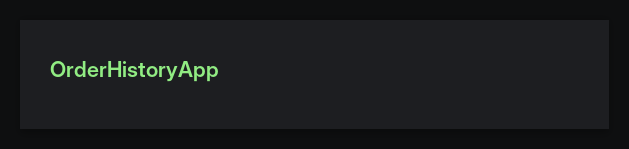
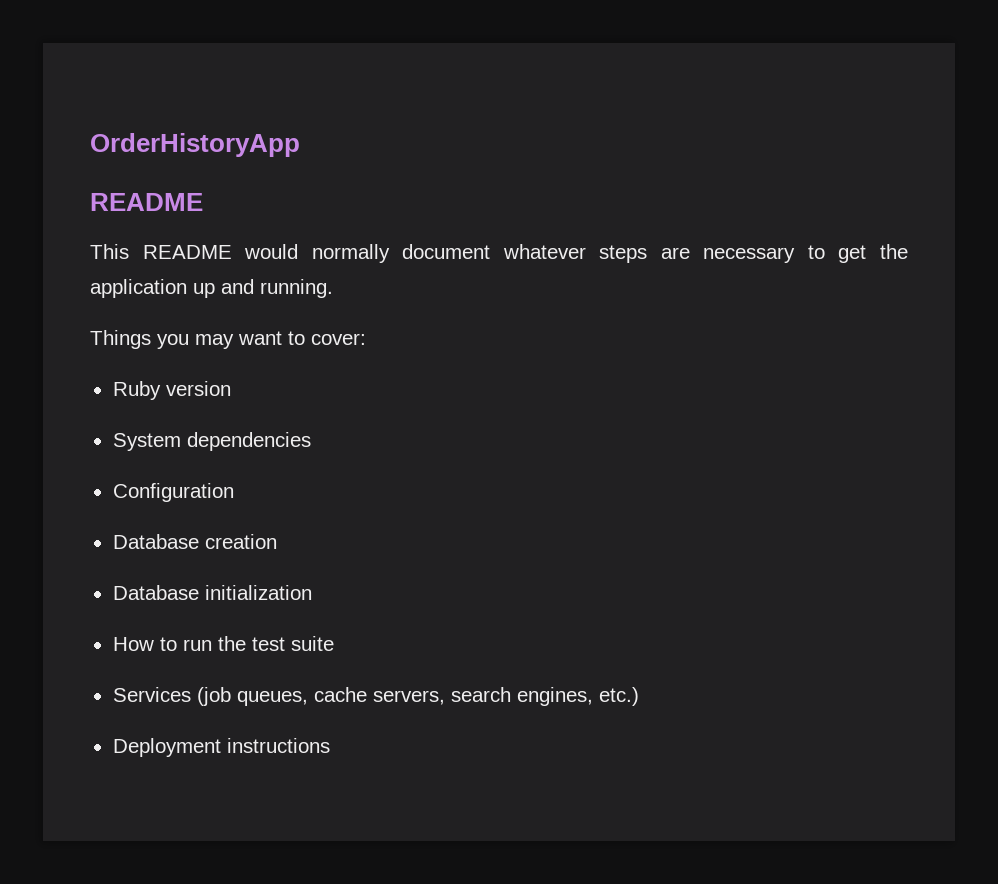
  OrderHistoryApp
+ README
+ This README would normally document whatever steps are necessary to get the application up and running.
+ Things you may want to cover:
+ Ruby version
+ System dependencies
+ Configuration
+ Database creation
+ Database initialization
+ How to run the test suite
+ Services (job queues, cache servers, search engines, etc.)
+ Deployment instructions

